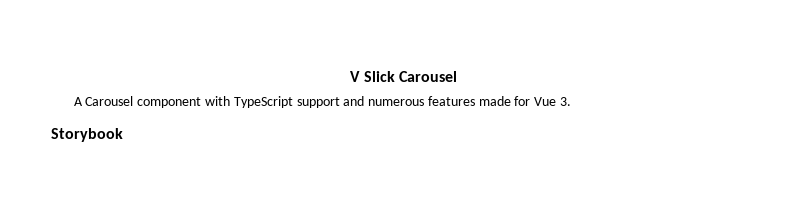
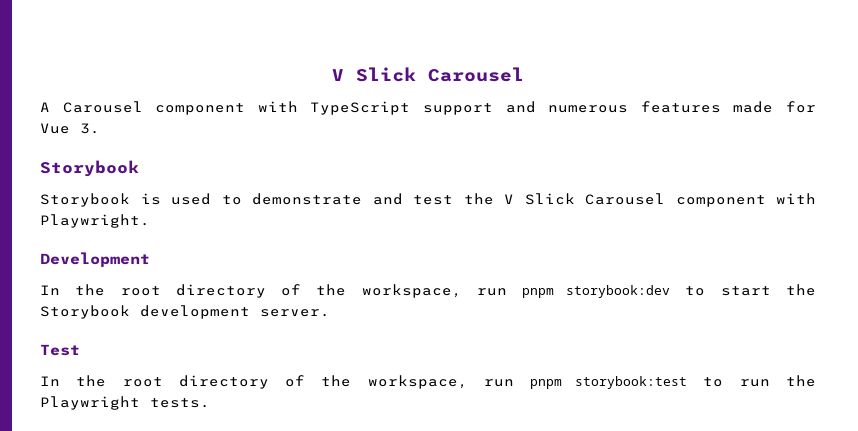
+ Storybook is used to demonstrate and test the V Slick Carousel component with Playwright.
+ Development
+ In the root directory of the workspace, run pnpm storybook:dev to start the Storybook development server.
+ Test
+ In the root directory of the workspace, run pnpm storybook:test to run the Playwright tests.

